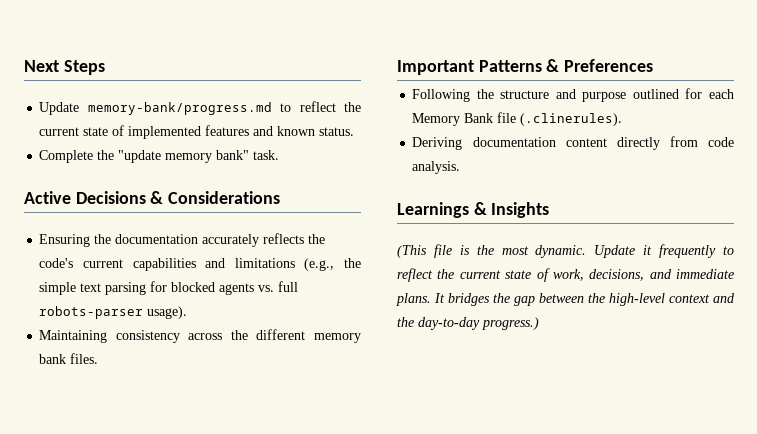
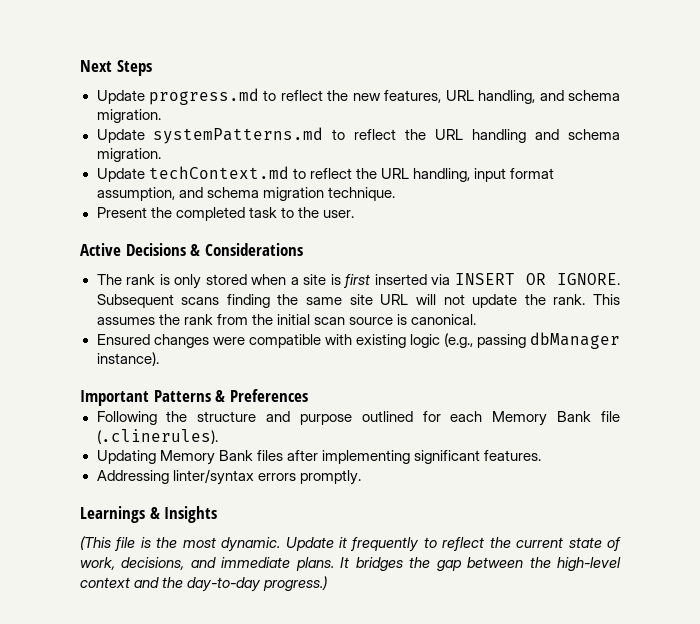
- Update memory-bank/progress.md to reflect the current state of implemented features and known status.
- Complete the "update memory bank" task.
+ Update progress.md to reflect the new features, URL handling, and schema migration.
+ Update systemPatterns.md to reflect the URL handling and schema migration.
+ Update techContext.md to reflect the URL handling, input format assumption, and schema migration technique.
+ Present the completed task to the user.
  Active Decisions & Considerations
- Ensuring the documentation accurately reflects the code's current capabilities and limitations (e.g., the simple text parsing for blocked agents vs. full robots-parser usage).
- Maintaining consistency across the different memory bank files.
+ The rank is only stored when a site is first inserted via INSERT OR IGNORE. Subsequent scans finding the same site URL will not update the rank. This assumes the rank from the initial scan source is canonical.
+ Ensured changes were compatible with existing logic (e.g., passing dbManager instance).
- Deriving documentation content directly from code analysis.
+ Updating Memory Bank files after implementing significant features.
+ Addressing linter/syntax errors promptly.

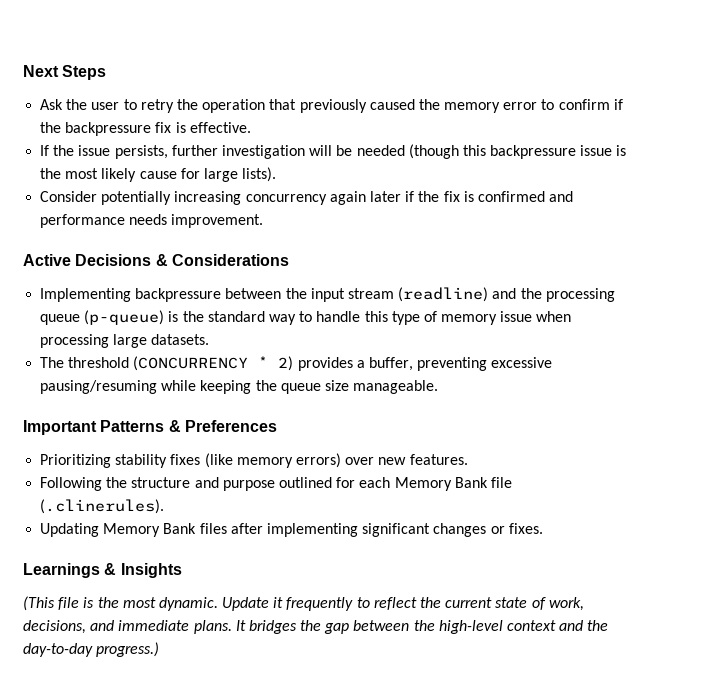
- Update progress.md to reflect the new features, URL handling, and schema migration.
- Update systemPatterns.md to reflect the URL handling and schema migration.
- Update techContext.md to reflect the URL handling, input format assumption, and schema migration technique.
- Present the completed task to the user.
+ Ask the user to retry the operation that previously caused the memory error to confirm if the backpressure fix is effective.
+ If the issue persists, further investigation will be needed (though this backpressure issue is the most likely cause for large lists).
+ Consider potentially increasing concurrency again later if the fix is confirmed and performance needs improvement.
  Active Decisions & Considerations
- The rank is only stored when a site is first inserted via INSERT OR IGNORE. Subsequent scans finding the same site URL will not update the rank. This assumes the rank from the initial scan source is canonical.
- Ensured changes were compatible with existing logic (e.g., passing dbManager instance).
+ Implementing backpressure between the input stream (readline) and the processing queue (p-queue) is the standard way to handle this type of memory issue when processing large datasets.
+ The threshold (CONCURRENCY * 2) provides a buffer, preventing excessive pausing/resuming while keeping the queue size manageable.
  Important Patterns & Preferences
+ Prioritizing stability fixes (like memory errors) over new features.
- Updating Memory Bank files after implementing significant features.
- Addressing linter/syntax errors promptly.
+ Updating Memory Bank files after implementing significant changes or fixes.

